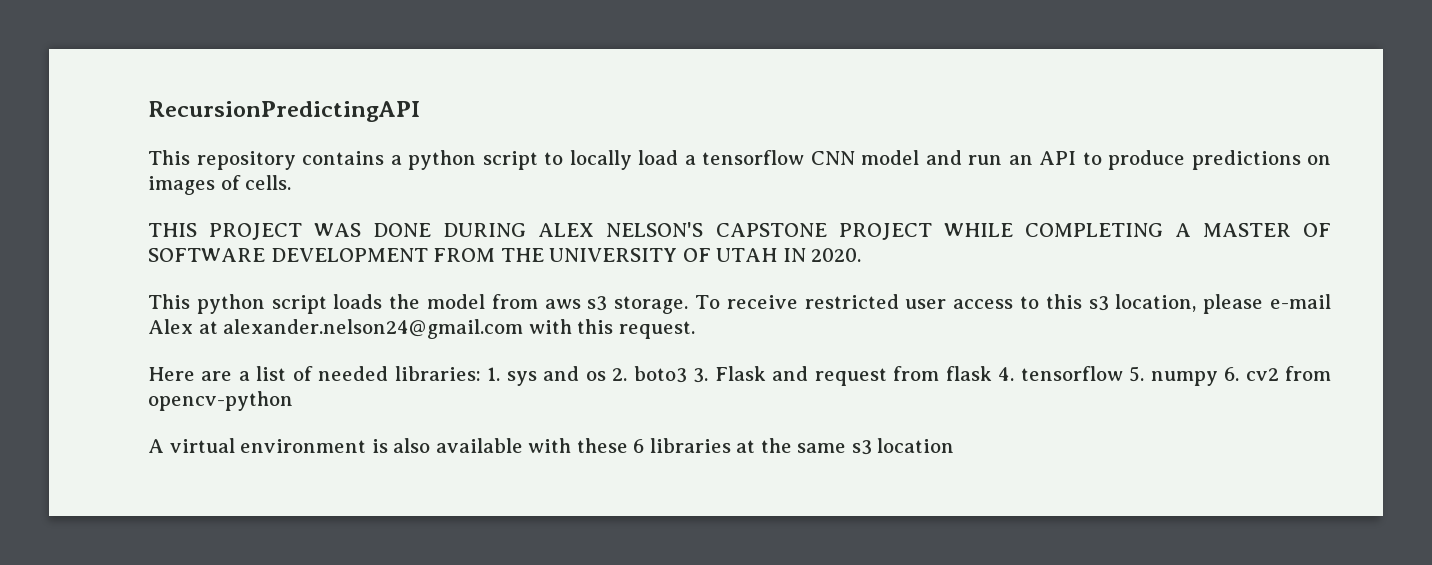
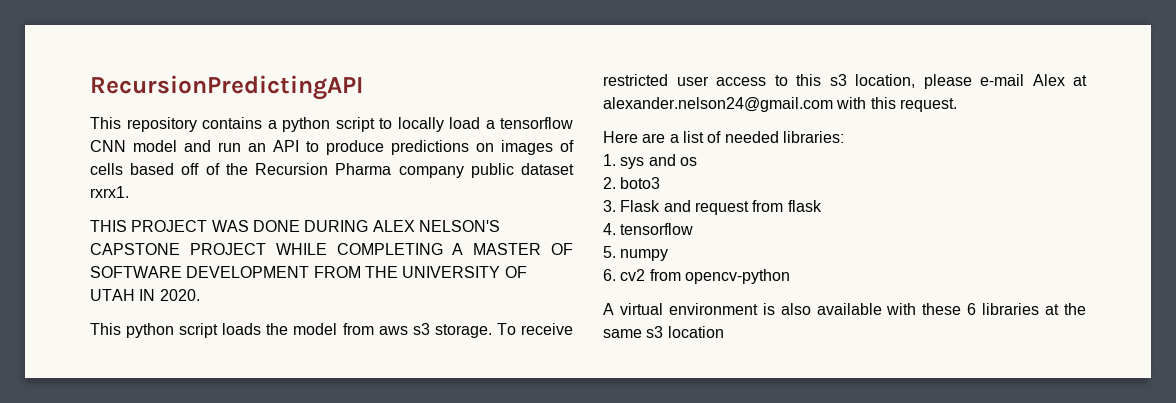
- This repository contains a python script to locally load a tensorflow CNN model and run an API to produce predictions on images of cells.
+ This repository contains a python script to locally load a tensorflow CNN model and run an API to produce predictions on images of cells based off of the Recursion Pharma company public dataset rxrx1.
- Here are a list of needed libraries: 1. sys and os 2. boto3 3. Flask and request from flask 4. tensorflow 5. numpy 6. cv2 from opencv-python
+ Here are a list of needed libraries:
+ 1. sys and os
+ 2. boto3
+ 3. Flask and request from flask
+ 4. tensorflow
+ 5. numpy
+ 6. cv2 from opencv-python

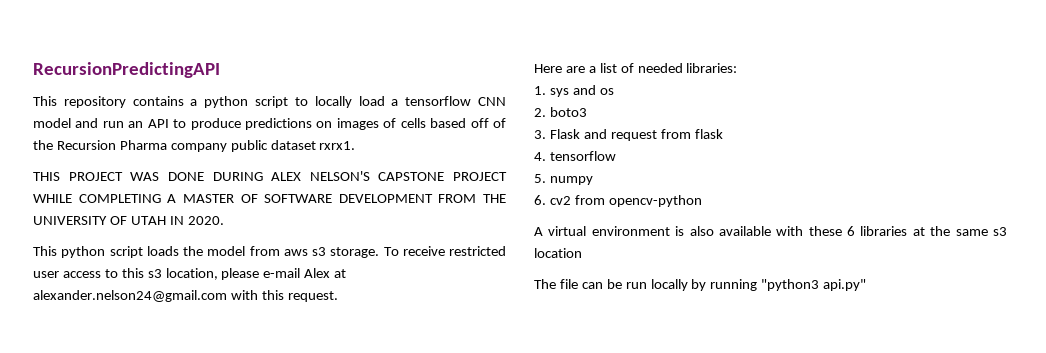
+ The file can be run locally by running "python3 api.py"

